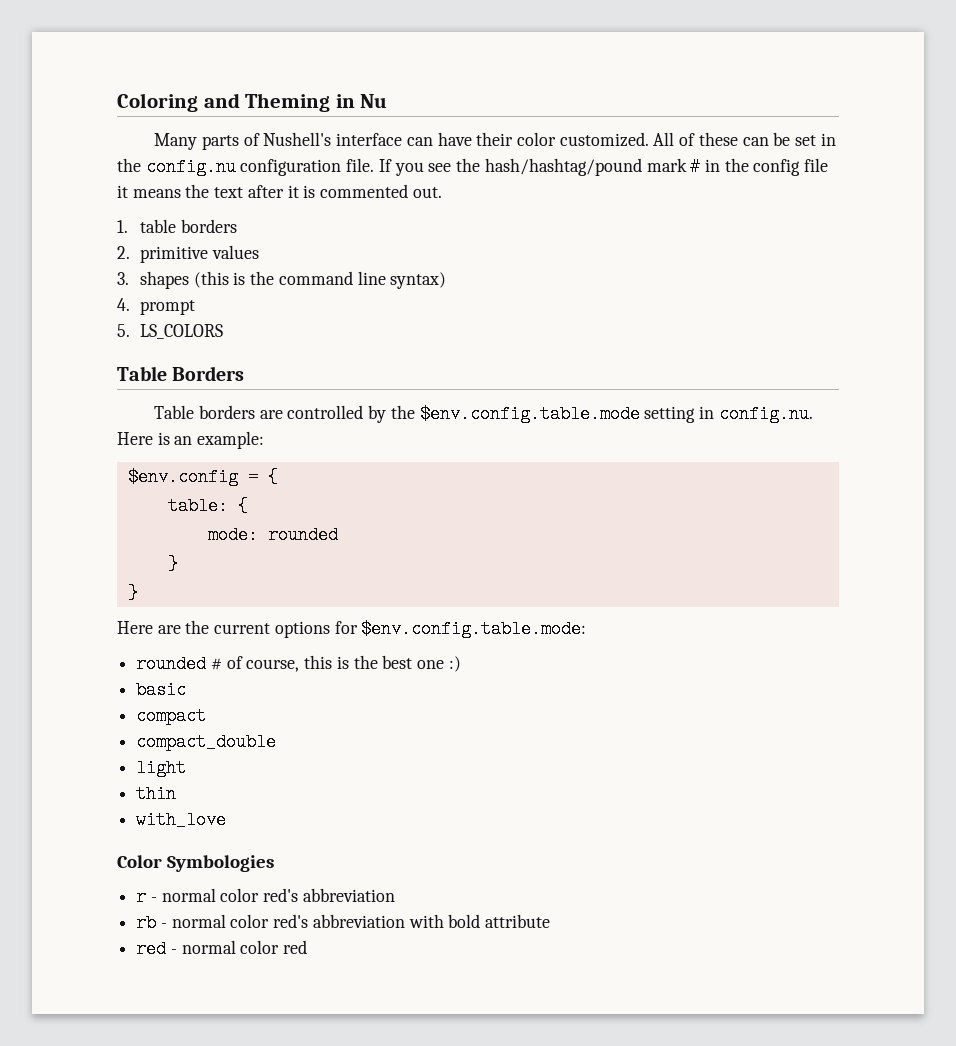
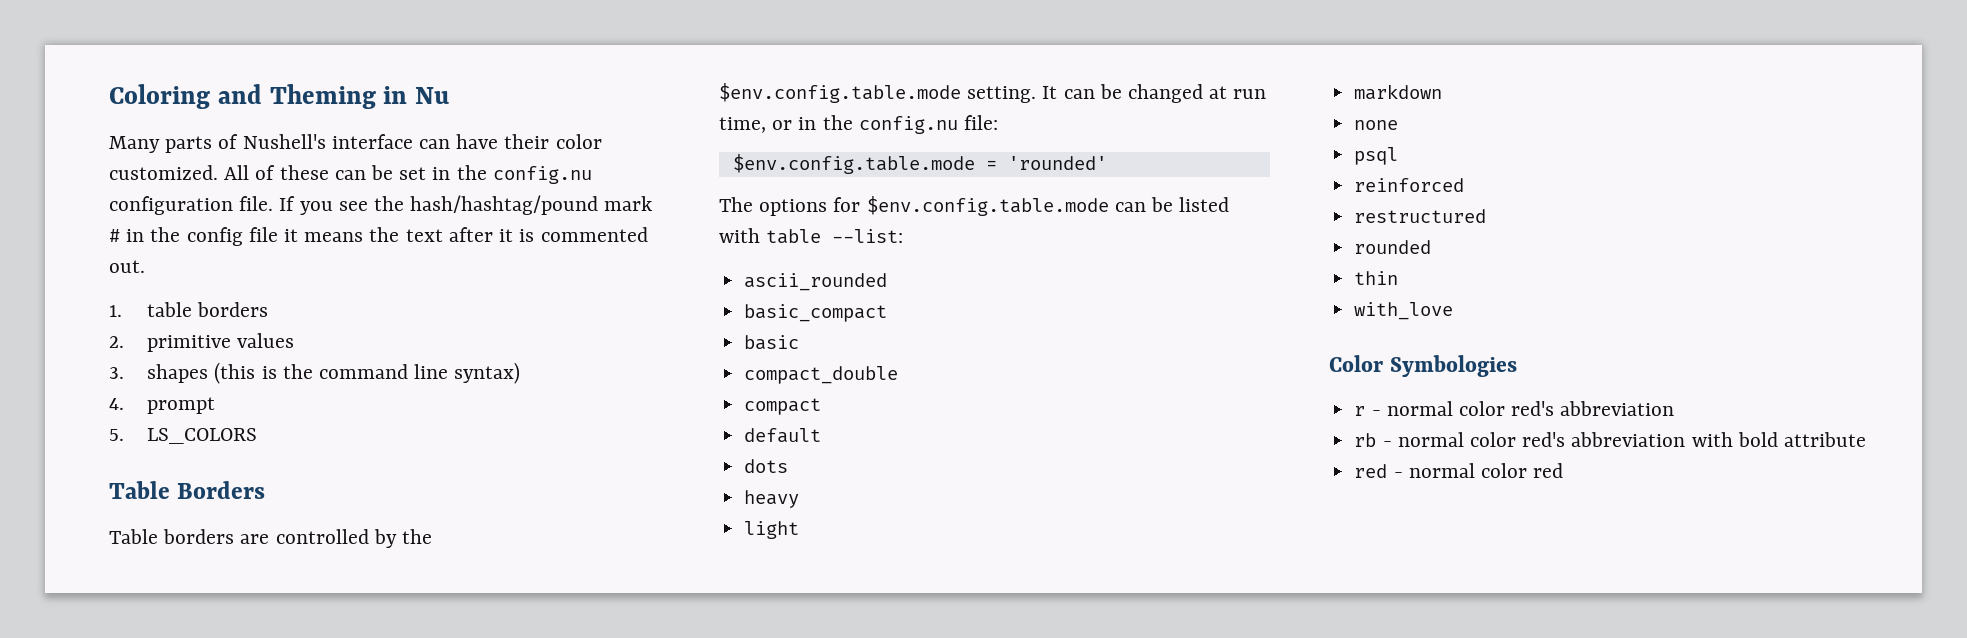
- Table borders are controlled by the $env.config.table.mode setting in config.nu. Here is an example:
- $env.config = {
- table: {
- mode: rounded
- }
- }
- Here are the current options for $env.config.table.mode:
- rounded # of course, this is the best one :)
+ Table borders are controlled by the $env.config.table.mode setting. It can be changed at run time, or in the config.nu file:
+ $env.config.table.mode = 'rounded'
+ The options for $env.config.table.mode can be listed with table --list:
+ ascii_rounded
+ basic_compact
+ compact_double
- compact_double
+ default
+ dots
+ heavy
  light
+ markdown
+ none
+ psql
+ reinforced
+ restructured
+ rounded

